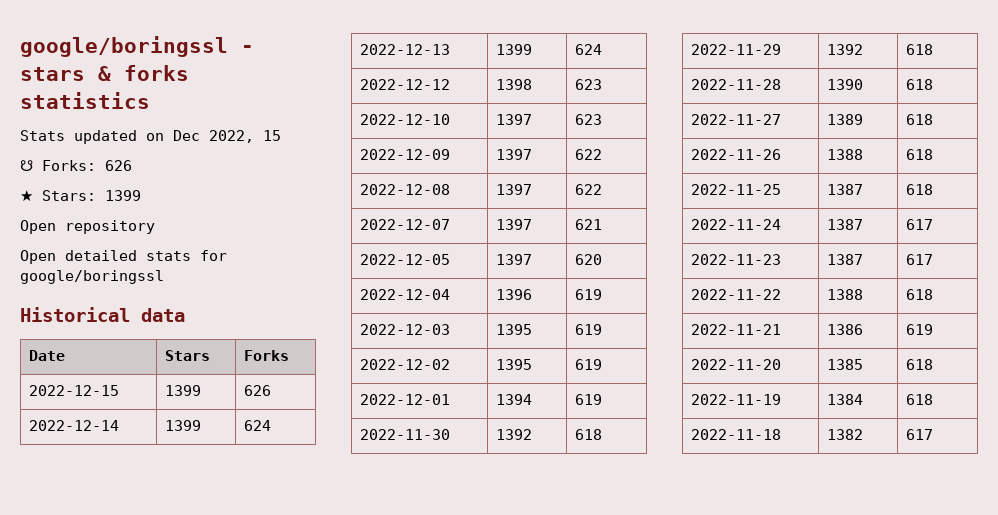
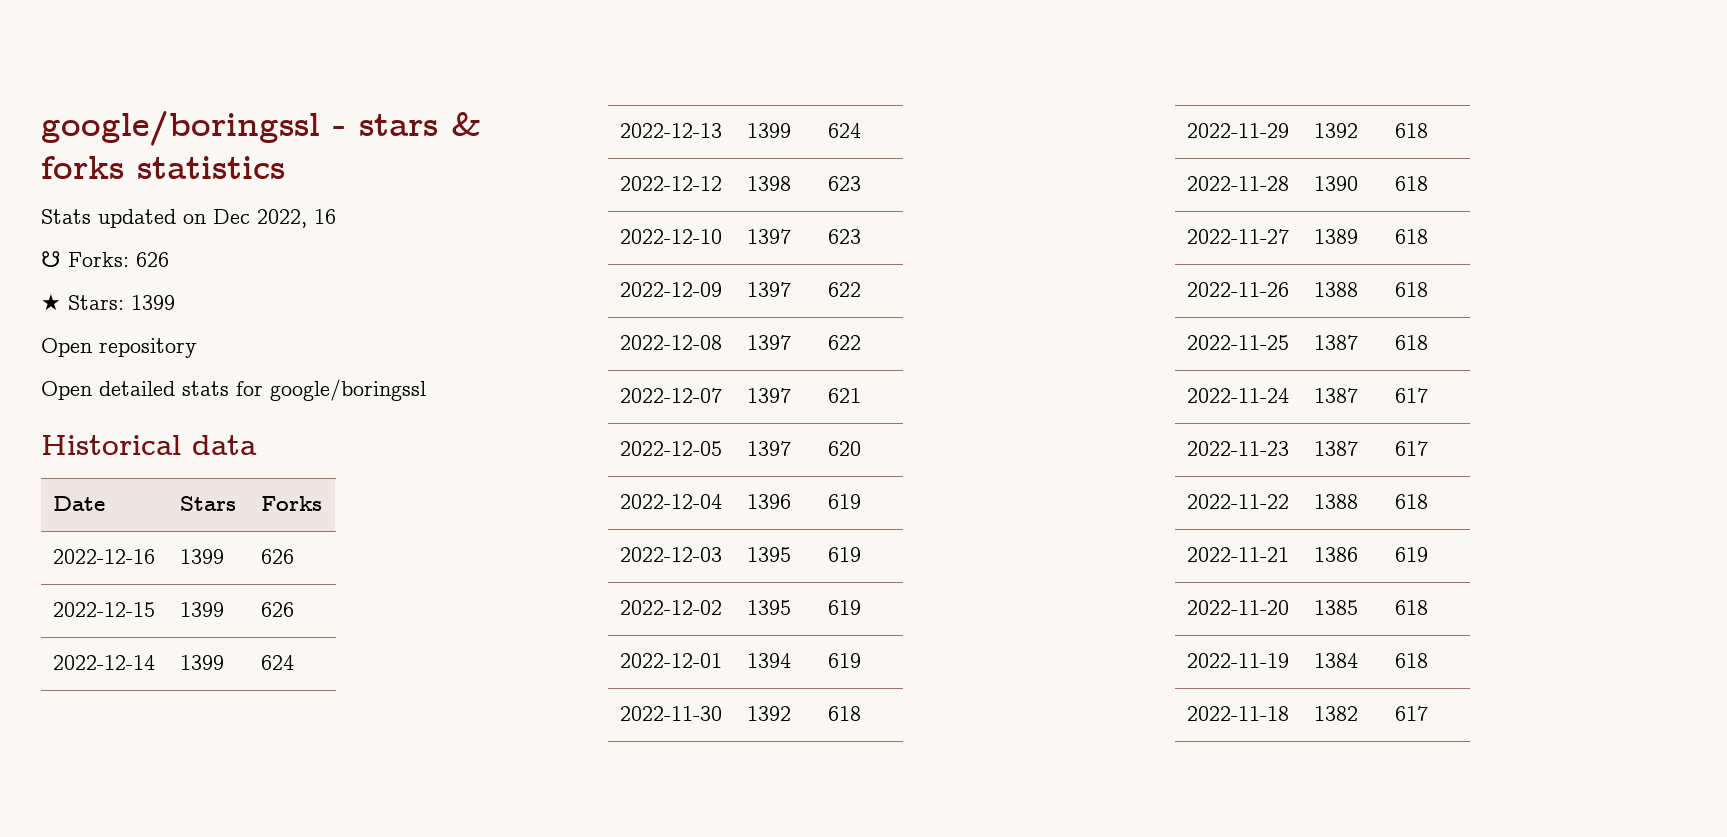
- Stats updated on Dec 2022, 15
+ Stats updated on Dec 2022, 16
+ 2022-12-16 | 1399 | 626

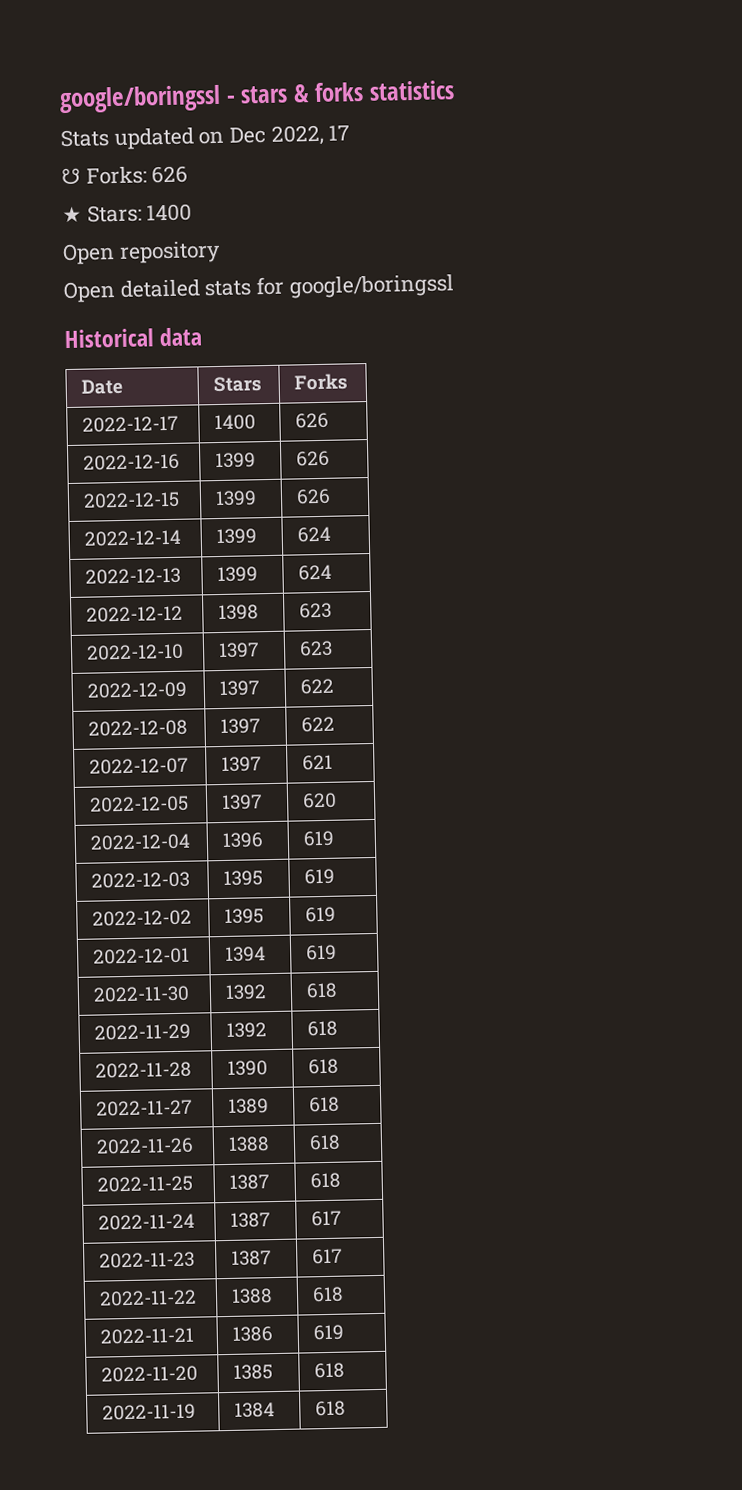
- Stats updated on Dec 2022, 16
+ Stats updated on Dec 2022, 17
- ★ Stars: 1399
+ ★ Stars: 1400
+ 2022-12-17 | 1400 | 626
- 2022-11-18 | 1382 | 617

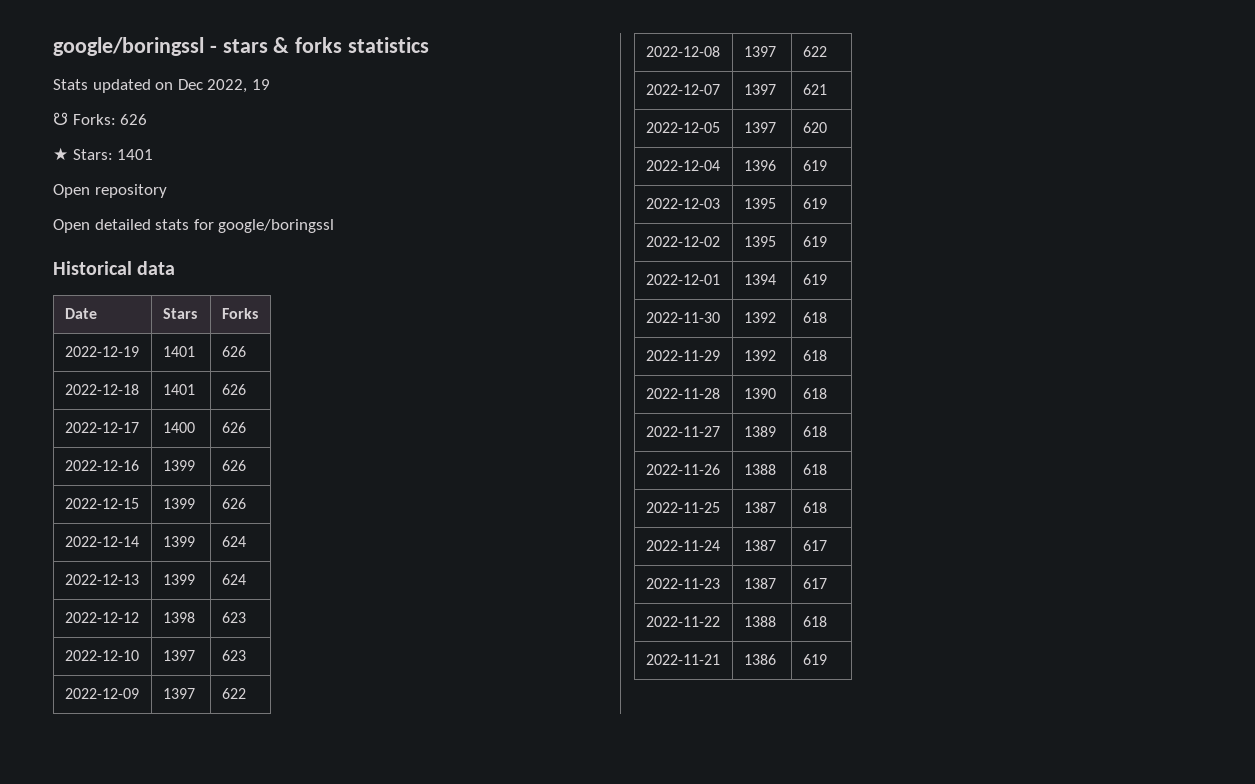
- Stats updated on Dec 2022, 17
+ Stats updated on Dec 2022, 19
- ★ Stars: 1400
+ ★ Stars: 1401
+ 2022-12-19 | 1401 | 626
+ 2022-12-18 | 1401 | 626
- 2022-11-20 | 1385 | 618
- 2022-11-19 | 1384 | 618

